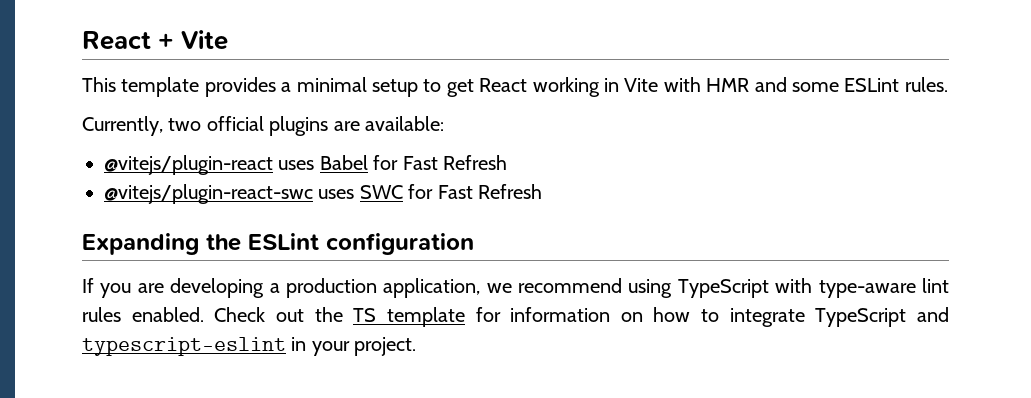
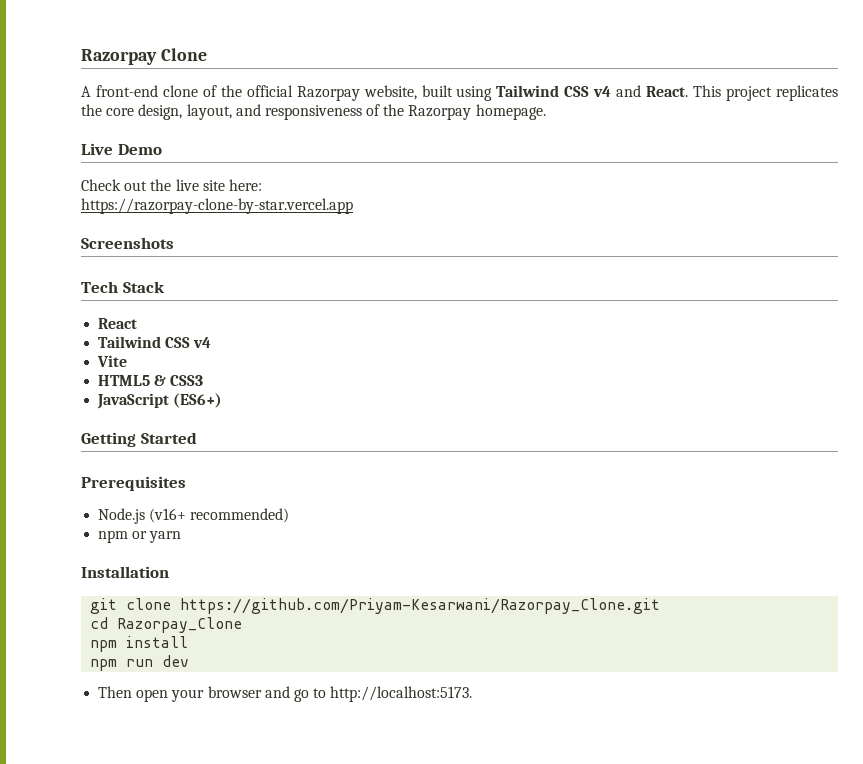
- React + Vite
- This template provides a minimal setup to get React working in Vite with HMR and some ESLint rules.
- Currently, two official plugins are available:
- @vitejs/plugin-react uses Babel for Fast Refresh
- @vitejs/plugin-react-swc uses SWC for Fast Refresh
- Expanding the ESLint configuration
- If you are developing a production application, we recommend using TypeScript with type-aware lint rules enabled. Check out the TS template for information on how to integrate TypeScript and typescript-eslint in your project.
+ Razorpay Clone
+ A front-end clone of the official Razorpay website, built using Tailwind CSS v4 and React. This project replicates the core design, layout, and responsiveness of the Razorpay homepage.
+ Live Demo
+ Check out the live site here:
+ https://razorpay-clone-by-star.vercel.app
+ Screenshots
+ Tech Stack
+ React
+ Tailwind CSS v4
+ Vite
+ HTML5 & CSS3
+ JavaScript (ES6+)
+ Getting Started
+ Prerequisites
+ Node.js (v16+ recommended)
+ npm or yarn
+ Installation
+ git clone https://github.com/Priyam-Kesarwani/Razorpay_Clone.git
+ cd Razorpay_Clone
+ npm install
+ npm run dev
+ Then open your browser and go to http://localhost:5173.

